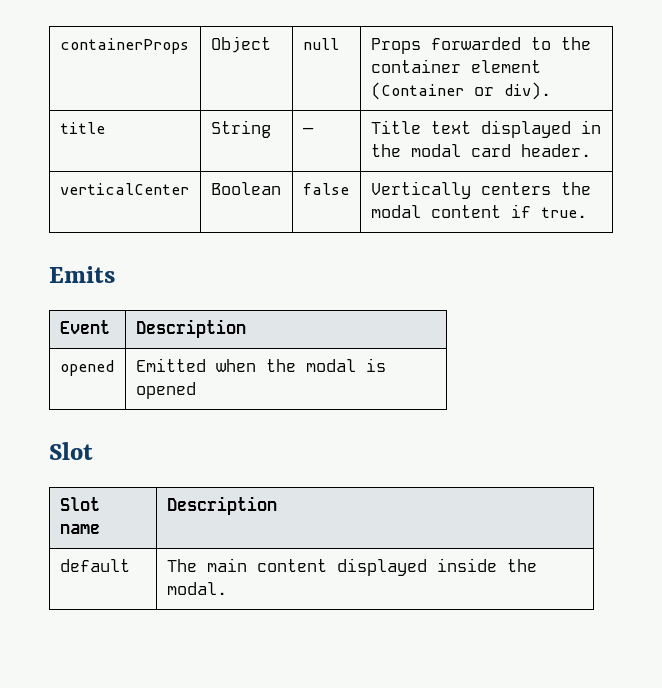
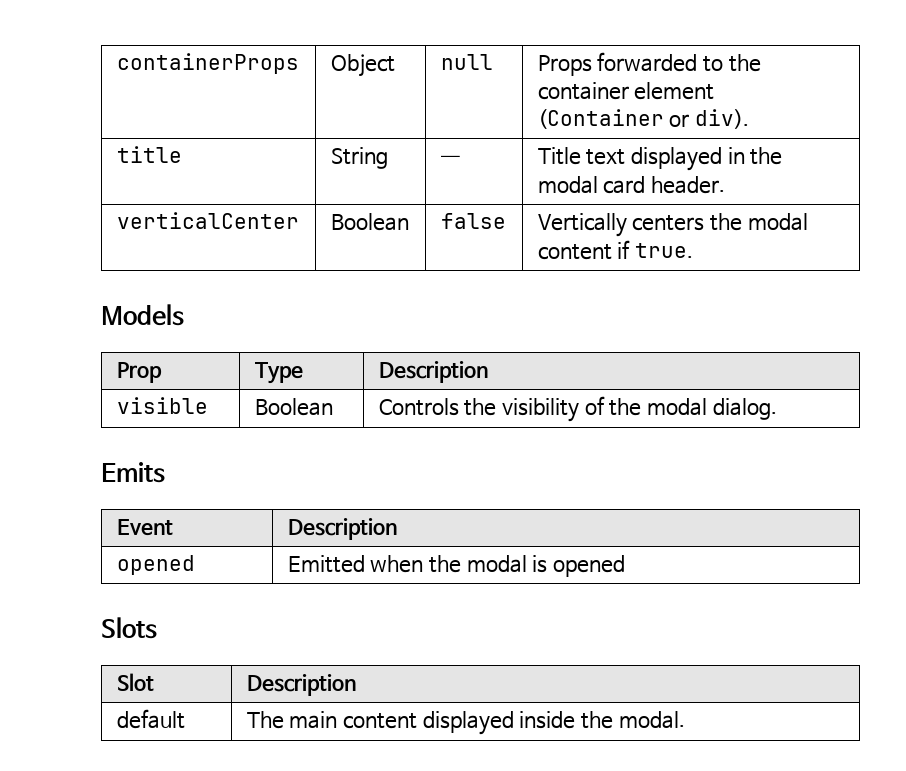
+ Models
+ Prop | Type | Description
+ visible | Boolean | Controls the visibility of the modal dialog.
  opened | Emitted when the modal is opened
- Slot
- Slot name | Description
+ Slots
+ Slot | Description

